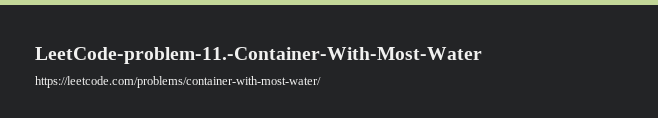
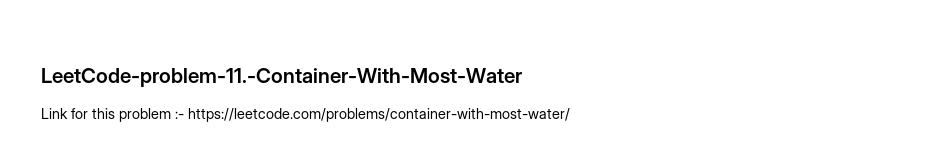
- https://leetcode.com/problems/container-with-most-water/
+ Link for this problem :- https://leetcode.com/problems/container-with-most-water/

